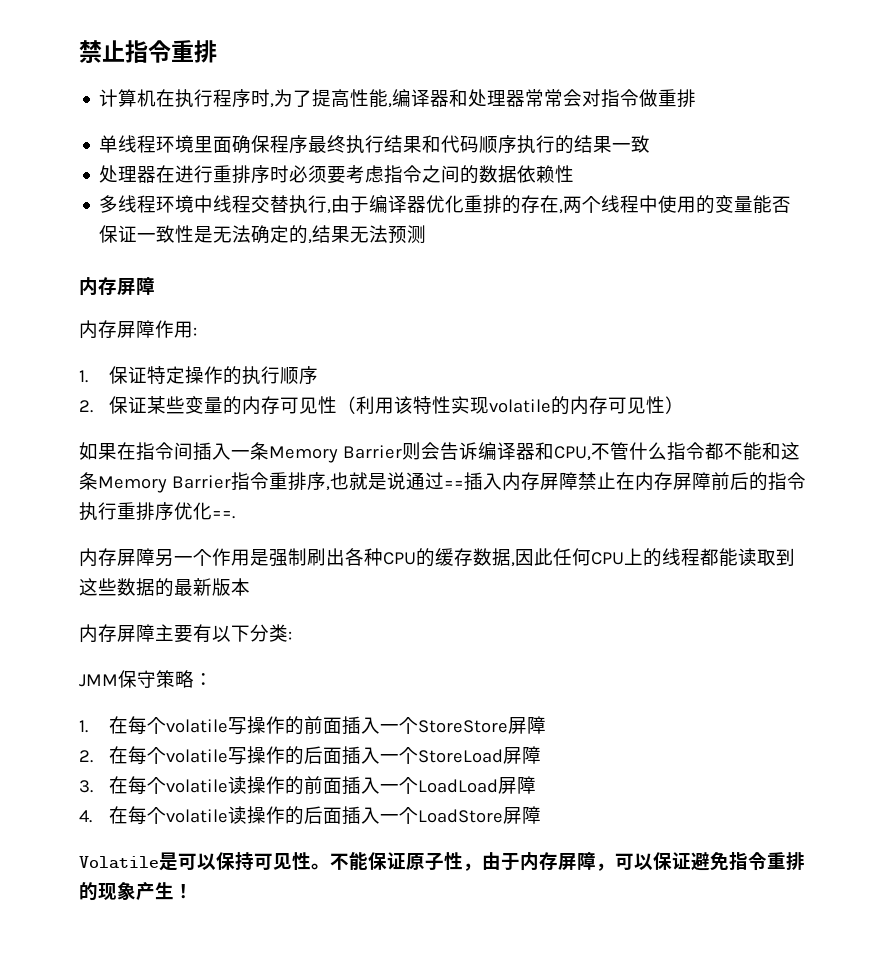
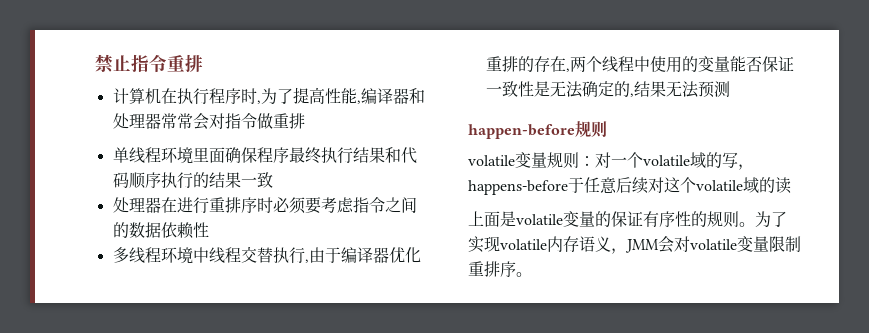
  多线程环境中线程交替执行,由于编译器优化重排的存在,两个线程中使用的变量能否保证一致性是无法确定的,结果无法预测
- 内存屏障
- 内存屏障作用:
- 1.保证特定操作的执行顺序
- 2.保证某些变量的内存可见性（利用该特性实现volatile的内存可见性）
- 如果在指令间插入一条Memory Barrier则会告诉编译器和CPU,不管什么指令都不能和这条Memory Barrier指令重排序,也就是说通过==插入内存屏障禁止在内存屏障前后的指令执行重排序优化==.
- 内存屏障另一个作用是强制刷出各种CPU的缓存数据,因此任何CPU上的线程都能读取到这些数据的最新版本
- 内存屏障主要有以下分类:
- JMM保守策略：
- 1.在每个volatile写操作的前面插入一个StoreStore屏障
- 2.在每个volatile写操作的后面插入一个StoreLoad屏障
- 3.在每个volatile读操作的前面插入一个LoadLoad屏障
- 4.在每个volatile读操作的后面插入一个LoadStore屏障
- Volatile是可以保持可见性。不能保证原子性，由于内存屏障，可以保证避免指令重排的现象产生！
+ happen-before规则
+ volatile变量规则：对一个volatile域的写，happens-before于任意后续对这个volatile域的读
+ 上面是volatile变量的保证有序性的规则。为了实现volatile内存语义，JMM会对volatile变量限制重排序。

